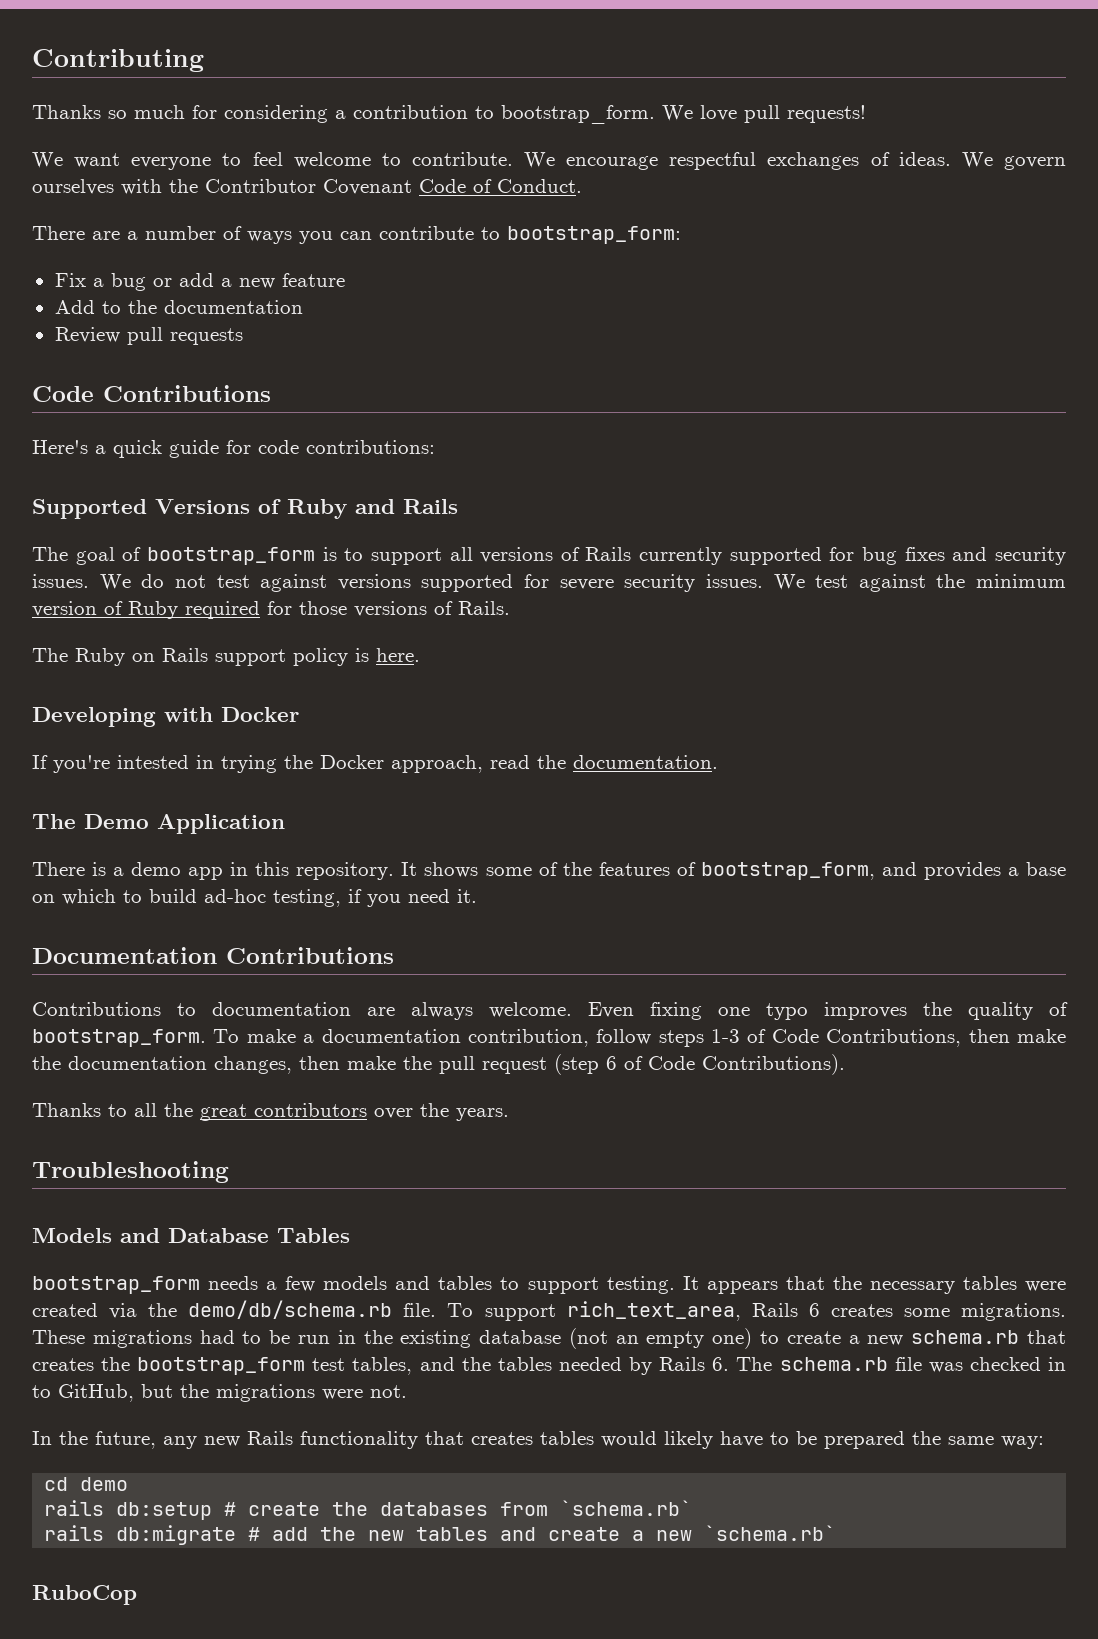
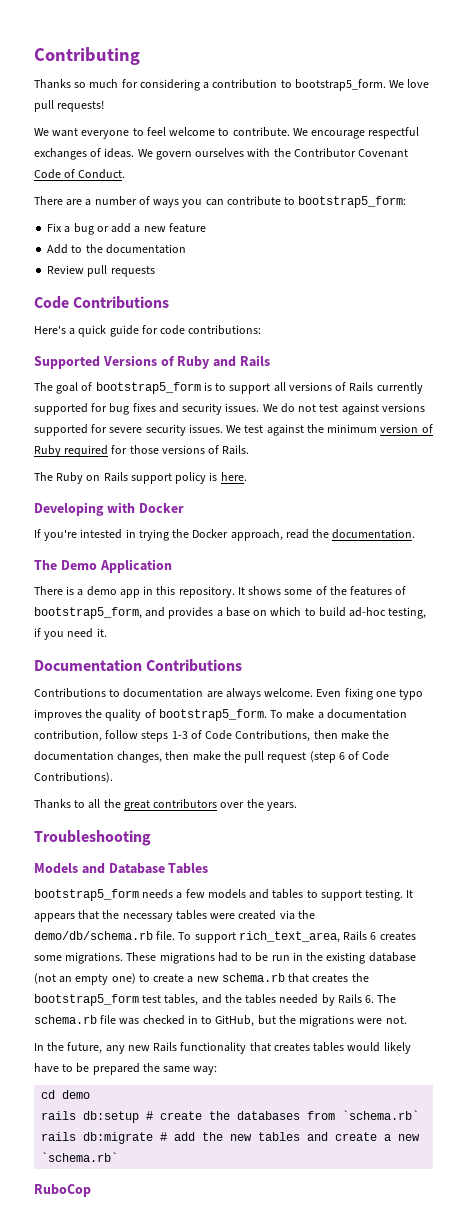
- Thanks so much for considering a contribution to bootstrap_form.
+ Thanks so much for considering a contribution to bootstrap5_form.
- There are a number of ways you can contribute to bootstrap_form:
+ There are a number of ways you can contribute to bootstrap5_form:
- The goal of bootstrap_form is to support all versions of Rails currently supported for bug fixes and security issues.
+ The goal of bootstrap5_form is to support all versions of Rails currently supported for bug fixes and security issues.
- It shows some of the features of bootstrap_form, and provides a base on which to build ad-hoc testing, if you need it.
+ It shows some of the features of bootstrap5_form, and provides a base on which to build ad-hoc testing, if you need it.
- Even fixing one typo improves the quality of bootstrap_form.
+ Even fixing one typo improves the quality of bootstrap5_form.
- bootstrap_form needs a few models and tables to support testing.
+ bootstrap5_form needs a few models and tables to support testing.
- These migrations had to be run in the existing database (not an empty one) to create a new schema.rb that creates the bootstrap_form test tables, and the tables needed by Rails 6. The schema.rb file was checked in to GitHub, but the migrations were not.
+ These migrations had to be run in the existing database (not an empty one) to create a new schema.rb that creates the bootstrap5_form test tables, and the tables needed by Rails 6. The schema.rb file was checked in to GitHub, but the migrations were not.

